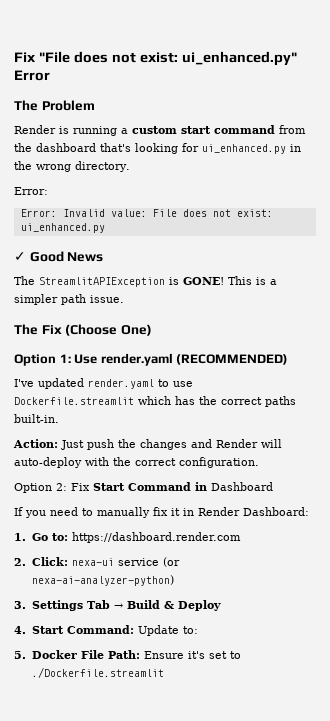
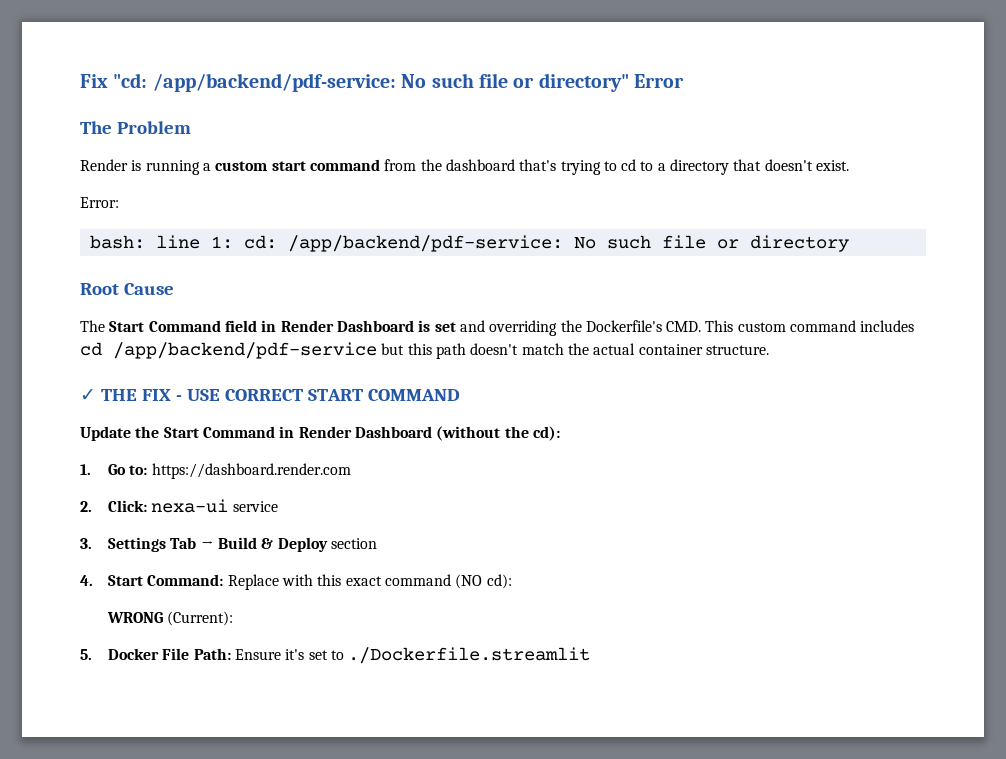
- Fix "File does not exist: ui_enhanced.py" Error
+ Fix "cd: /app/backend/pdf-service: No such file or directory" Error
- Render is running a custom start command from the dashboard that's looking for ui_enhanced.py in the wrong directory.
+ Render is running a custom start command from the dashboard that's trying to cd to a directory that doesn't exist.
  Error:
- Error: Invalid value: File does not exist: ui_enhanced.py
- ✓ Good News
- The StreamlitAPIException is GONE! This is a simpler path issue.
- The Fix (Choose One)
- Option 1: Use render.yaml (RECOMMENDED)
- I've updated render.yaml to use Dockerfile.streamlit which has the correct paths built-in.
- Action: Just push the changes and Render will auto-deploy with the correct configuration.
- Option 2: Fix Start Command in Dashboard
- If you need to manually fix it in Render Dashboard:
+ bash: line 1: cd: /app/backend/pdf-service: No such file or directory
+ Root Cause
+ The Start Command field in Render Dashboard is set and overriding the Dockerfile's CMD. This custom command includes cd /app/backend/pdf-service but this path doesn't match the actual container structure.
+ ✓ THE FIX - USE CORRECT START COMMAND
+ Update the Start Command in Render Dashboard (without the cd):
- 2. Click: nexa-ui service (or nexa-ai-analyzer-python)
+ 2. Click: nexa-ui service
- 3. Settings Tab → Build & Deploy
+ 3. Settings Tab → Build & Deploy section
- 4. Start Command: Update to:
+ 4. Start Command: Replace with this exact command (NO cd):
+ WRONG (Current):

